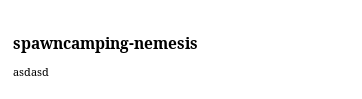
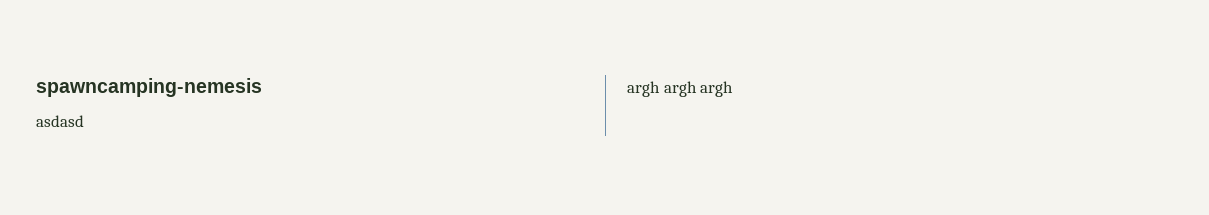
+ argh argh argh

